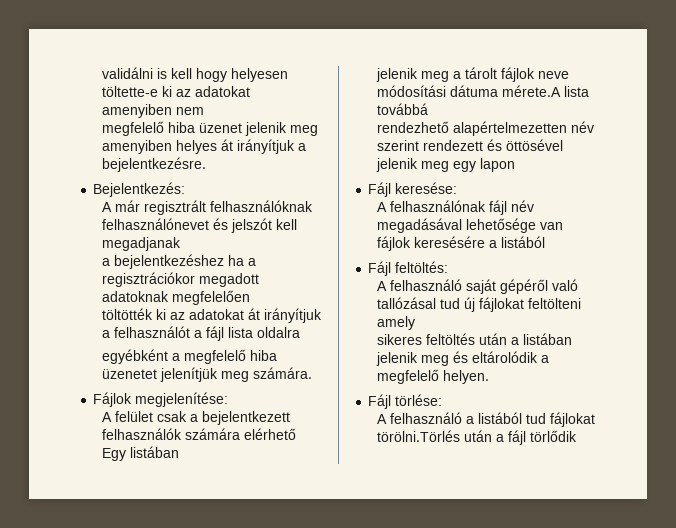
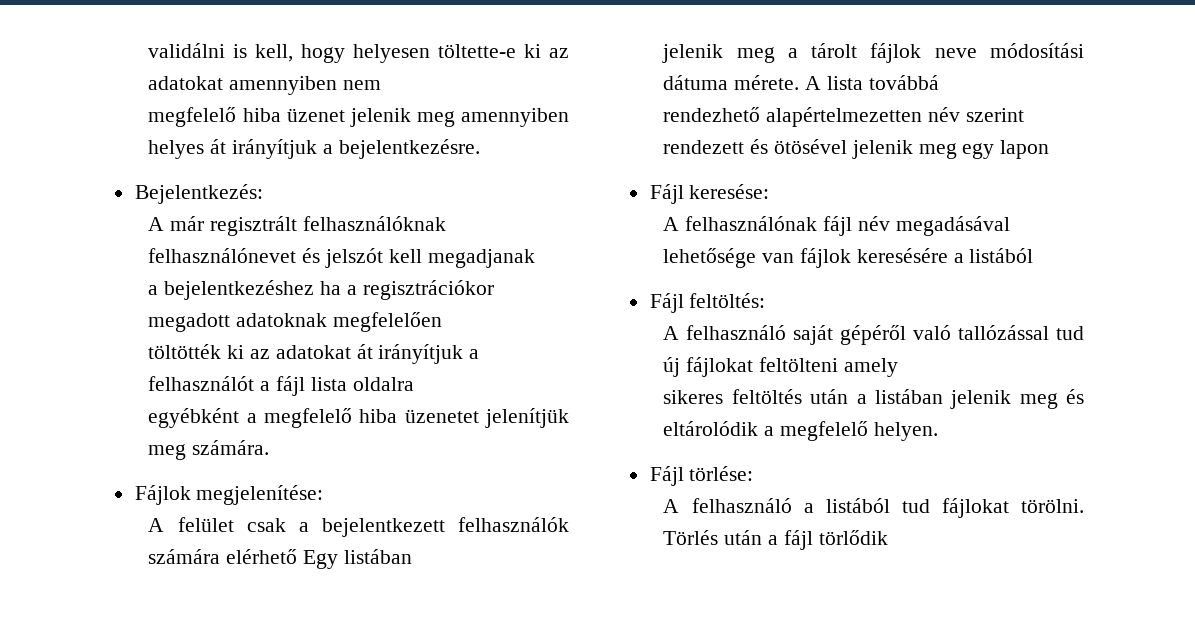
- validálni is kell hogy helyesen töltette-e ki az adatokat amenyiben nem
+ validálni is kell, hogy helyesen töltette-e ki az adatokat amennyiben nem
- megfelelő hiba üzenet jelenik meg amenyiben helyes át irányítjuk a bejelentkezésre.
+ megfelelő hiba üzenet jelenik meg amennyiben helyes át irányítjuk a bejelentkezésre.
- jelenik meg a tárolt fájlok neve módosítási dátuma mérete.A lista továbbá
+ jelenik meg a tárolt fájlok neve módosítási dátuma mérete. A lista továbbá
- rendezhető alapértelmezetten név szerint rendezett és öttösével jelenik meg egy lapon
+ rendezhető alapértelmezetten név szerint rendezett és ötösével jelenik meg egy lapon
- A felhasználó saját gépéről való tallózásal tud új fájlokat feltölteni amely
+ A felhasználó saját gépéről való tallózással tud új fájlokat feltölteni amely
- A felhasználó a listából tud fájlokat törölni.Törlés után a fájl törlődik
+ A felhasználó a listából tud fájlokat törölni. Törlés után a fájl törlődik

